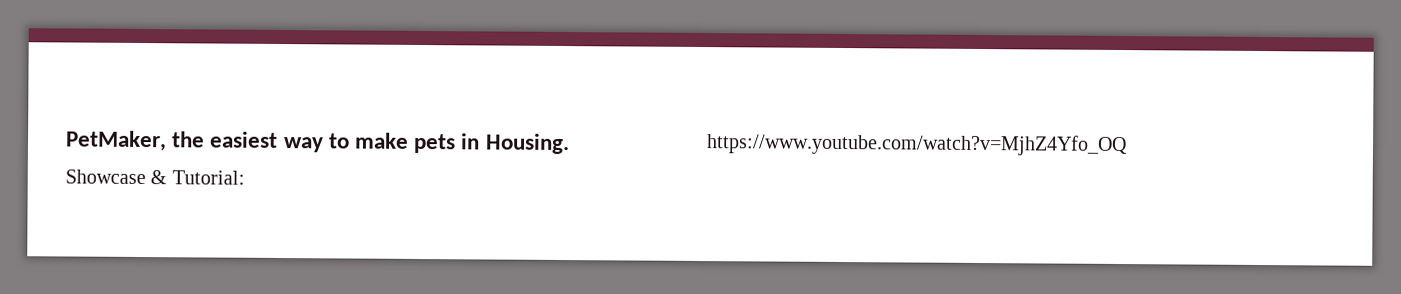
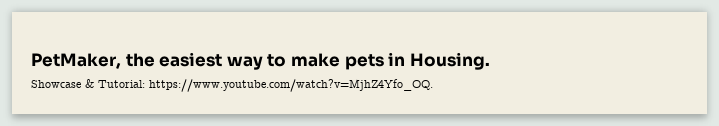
- Showcase & Tutorial: https://www.youtube.com/watch?v=MjhZ4Yfo_OQ
+ Showcase & Tutorial: https://www.youtube.com/watch?v=MjhZ4Yfo_OQ.

